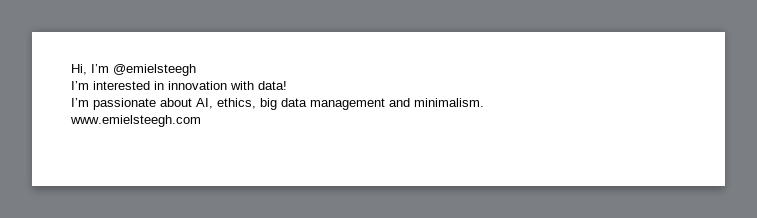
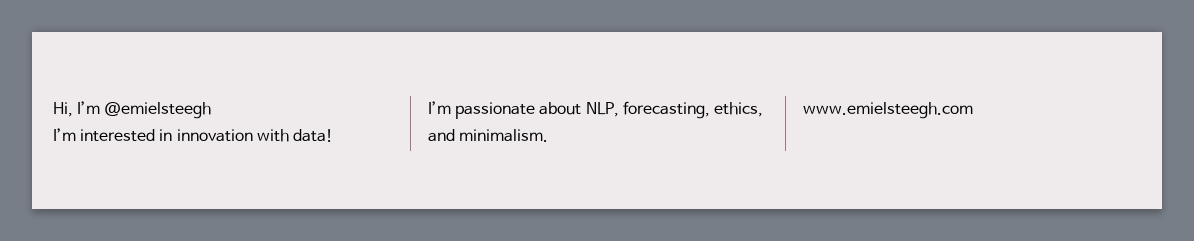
- I’m passionate about AI, ethics, big data management and minimalism.
+ I’m passionate about NLP, forecasting, ethics, and minimalism.

